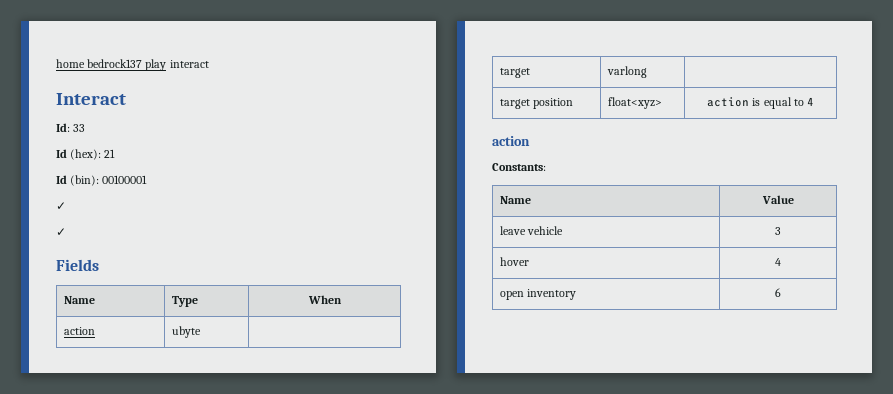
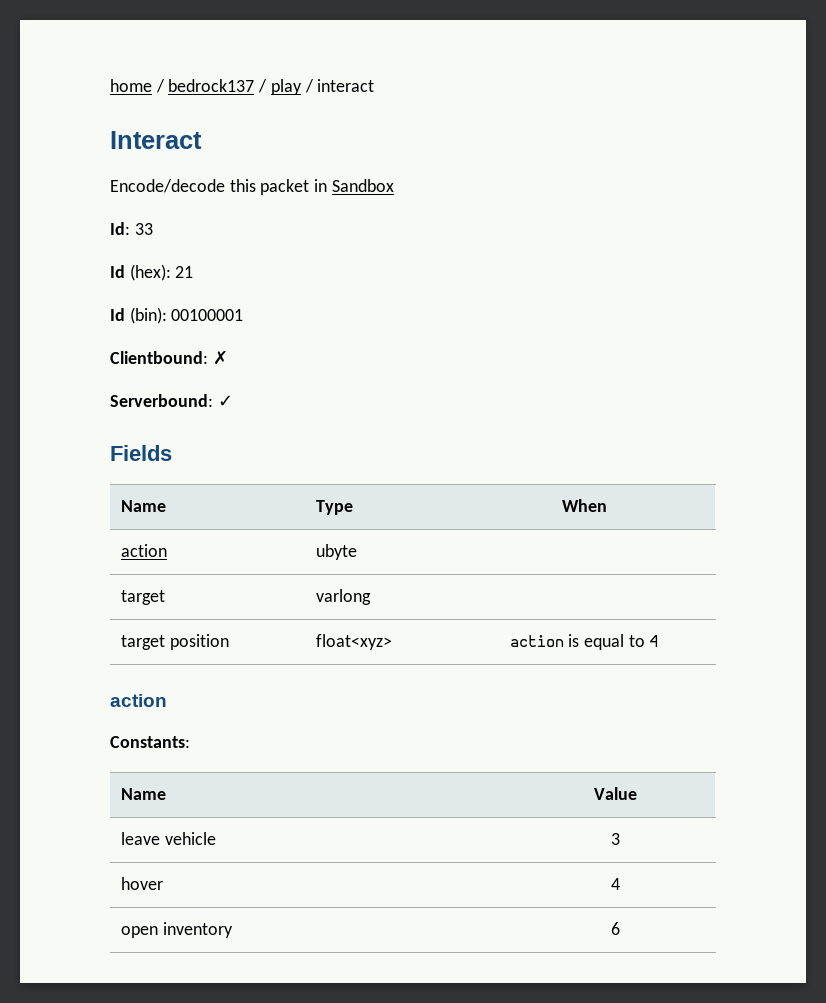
- home bedrock137 play interact
+ home / bedrock137 / play / interact
  Interact
+ Encode/decode this packet in Sandbox
  Id (bin): 00100001
- ✓
- ✓
+ Clientbound: ✗
+ Serverbound: ✓

